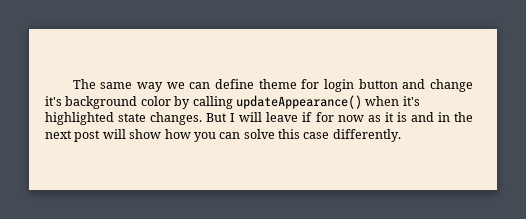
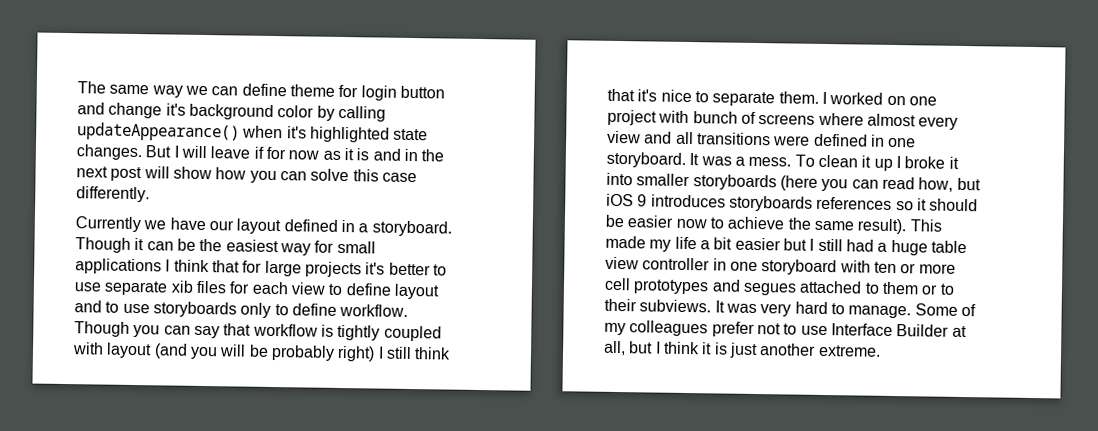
+ Currently we have our layout defined in a storyboard. Though it can be the easiest way for small applications I think that for large projects it's better to use separate xib files for each view to define layout and to use storyboards only to define workflow. Though you can say that workflow is tightly coupled with layout (and you will be probably right) I still think that it's nice to separate them. I worked on one project with bunch of screens where almost every view and all transitions were defined in one storyboard. It was a mess. To clean it up I broke it into smaller storyboards (here you can read how, but iOS 9 introduces storyboards references so it should be easier now to achieve the same result). This made my life a bit easier but I still had a huge table view controller in one storyboard with ten or more cell prototypes and segues attached to them or to their subviews. It was very hard to manage. Some of my colleagues prefer not to use Interface Builder at all, but I think it is just another extreme.

